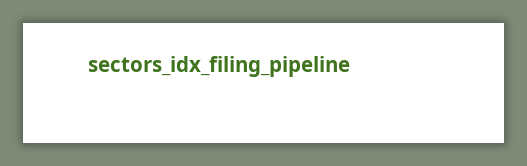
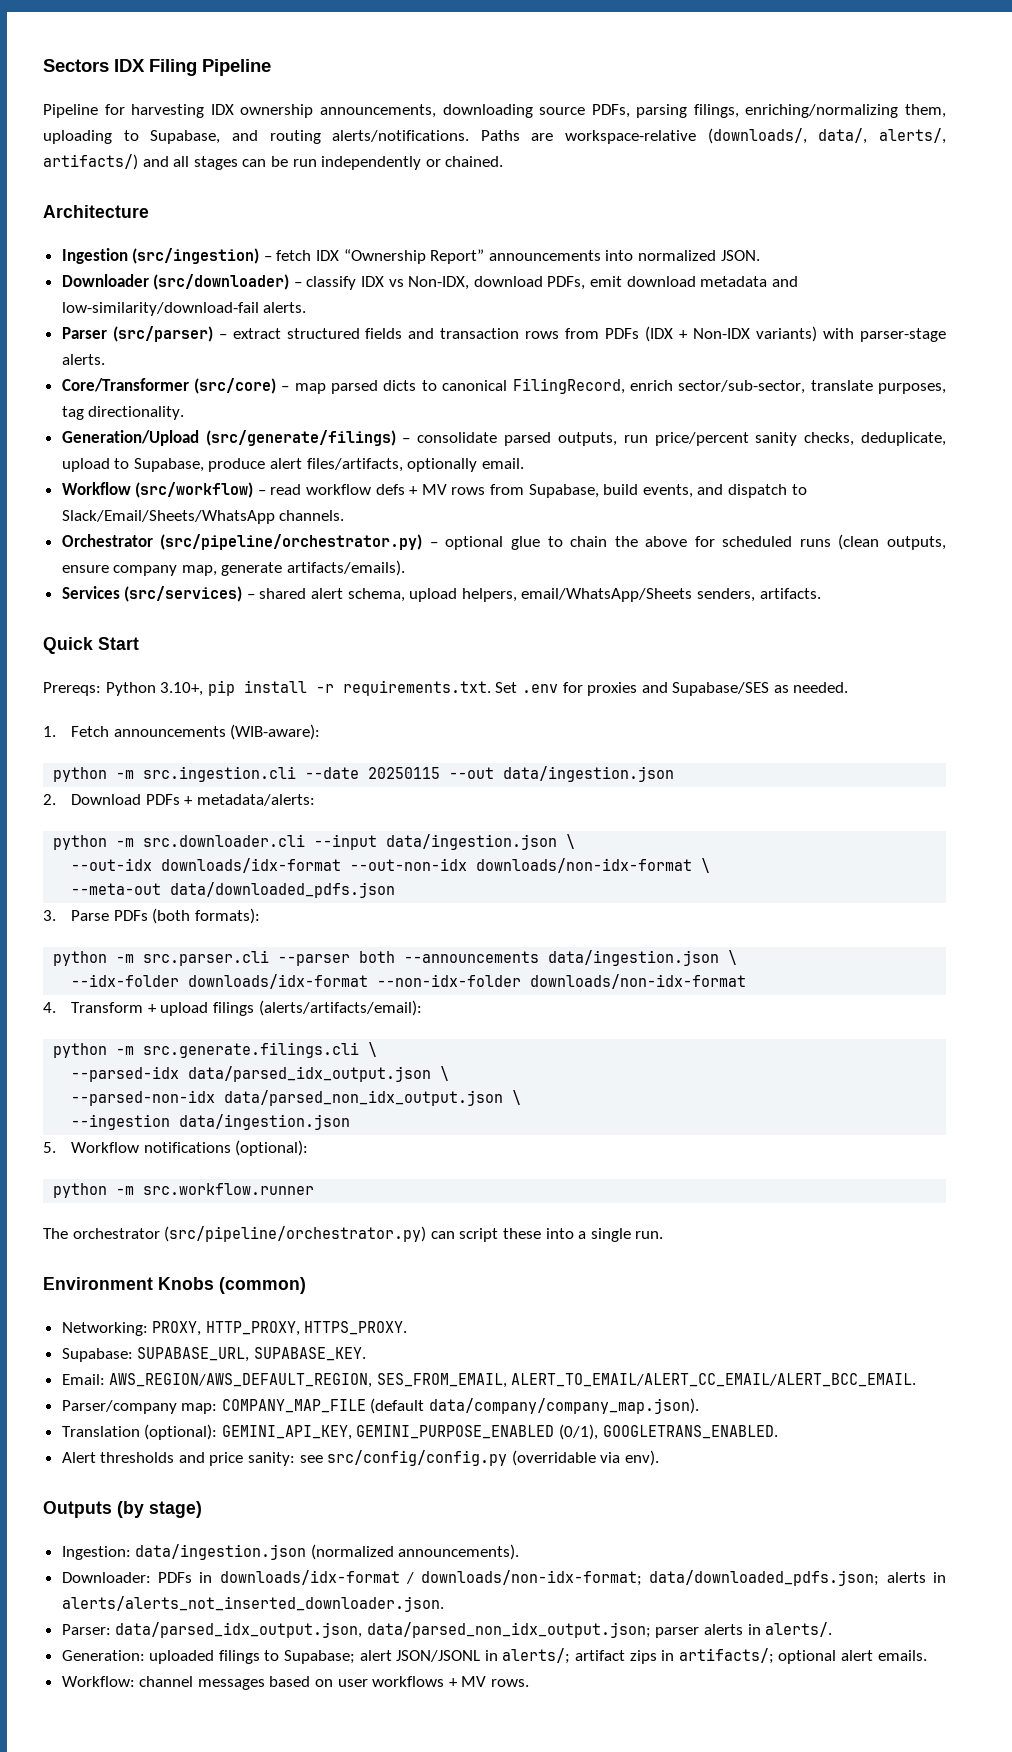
- sectors_idx_filing_pipeline
+ Sectors IDX Filing Pipeline
+ Pipeline for harvesting IDX ownership announcements, downloading source PDFs, parsing filings, enriching/normalizing them, uploading to Supabase, and routing alerts/notifications. Paths are workspace-relative (downloads/, data/, alerts/, artifacts/) and all stages can be run independently or chained.
+ Architecture
+ Ingestion (src/ingestion) – fetch IDX “Ownership Report” announcements into normalized JSON.
+ Downloader (src/downloader) – classify IDX vs Non-IDX, download PDFs, emit download metadata and low-similarity/download-fail alerts.
+ Parser (src/parser) – extract structured fields and transaction rows from PDFs (IDX + Non-IDX variants) with parser-stage alerts.
+ Core/Transformer (src/core) – map parsed dicts to canonical FilingRecord, enrich sector/sub-sector, translate purposes, tag directionality.
+ Generation/Upload (src/generate/filings) – consolidate parsed outputs, run price/percent sanity checks, deduplicate, upload to Supabase, produce alert files/artifacts, optionally email.
+ Workflow (src/workflow) – read workflow defs + MV rows from Supabase, build events, and dispatch to Slack/Email/Sheets/WhatsApp channels.
+ Orchestrator (src/pipeline/orchestrator.py) – optional glue to chain the above for scheduled runs (clean outputs, ensure company map, generate artifacts/emails).
+ Services (src/services) – shared alert schema, upload helpers, email/WhatsApp/Sheets senders, artifacts.
+ Quick Start
+ Prereqs: Python 3.10+, pip install -r requirements.txt. Set .env for proxies and Supabase/SES as needed.
+ 1. Fetch announcements (WIB-aware):
+ python -m src.ingestion.cli --date 20250115 --out data/ingestion.json
+ 2. Download PDFs + metadata/alerts:
+ python -m src.downloader.cli --input data/ingestion.json \
+ --out-idx downloads/idx-format --out-non-idx downloads/non-idx-format \
+ --meta-out data/downloaded_pdfs.json
+ 3. Parse PDFs (both formats):
+ python -m src.parser.cli --parser both --announcements data/ingestion.json \
+ --idx-folder downloads/idx-format --non-idx-folder downloads/non-idx-format
+ 4. Transform + upload filings (alerts/artifacts/email):
+ python -m src.generate.filings.cli \
+ --parsed-idx data/parsed_idx_output.json \
+ --parsed-non-idx data/parsed_non_idx_output.json \
+ --ingestion data/ingestion.json
+ 5. Workflow notifications (optional):
+ python -m src.workflow.runner
+ The orchestrator (src/pipeline/orchestrator.py) can script these into a single run.
+ Environment Knobs (common)
+ Networking: PROXY, HTTP_PROXY, HTTPS_PROXY.
+ Supabase: SUPABASE_URL, SUPABASE_KEY.
+ Email: AWS_REGION/AWS_DEFAULT_REGION, SES_FROM_EMAIL, ALERT_TO_EMAIL/ALERT_CC_EMAIL/ALERT_BCC_EMAIL.
+ Parser/company map: COMPANY_MAP_FILE (default data/company/company_map.json).
+ Translation (optional): GEMINI_API_KEY, GEMINI_PURPOSE_ENABLED (0/1), GOOGLETRANS_ENABLED.
+ Alert thresholds and price sanity: see src/config/config.py (overridable via env).
+ Outputs (by stage)
+ Ingestion: data/ingestion.json (normalized announcements).
+ Downloader: PDFs in downloads/idx-format / downloads/non-idx-format; data/downloaded_pdfs.json; alerts in alerts/alerts_not_inserted_downloader.json.
+ Parser: data/parsed_idx_output.json, data/parsed_non_idx_output.json; parser alerts in alerts/.
+ Generation: uploaded filings to Supabase; alert JSON/JSONL in alerts/; artifact zips in artifacts/; optional alert emails.
+ Workflow: channel messages based on user workflows + MV rows.

